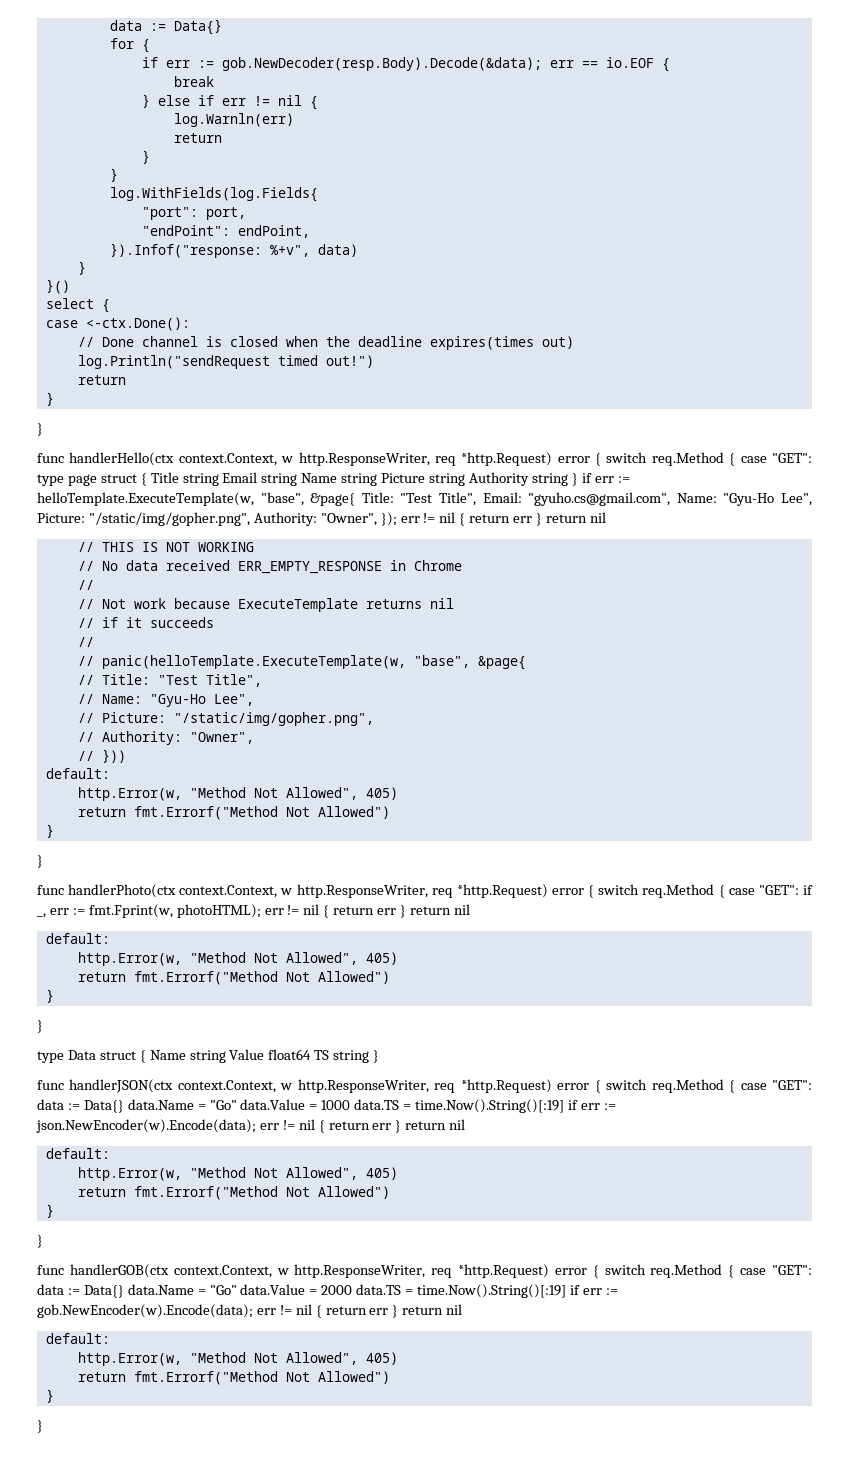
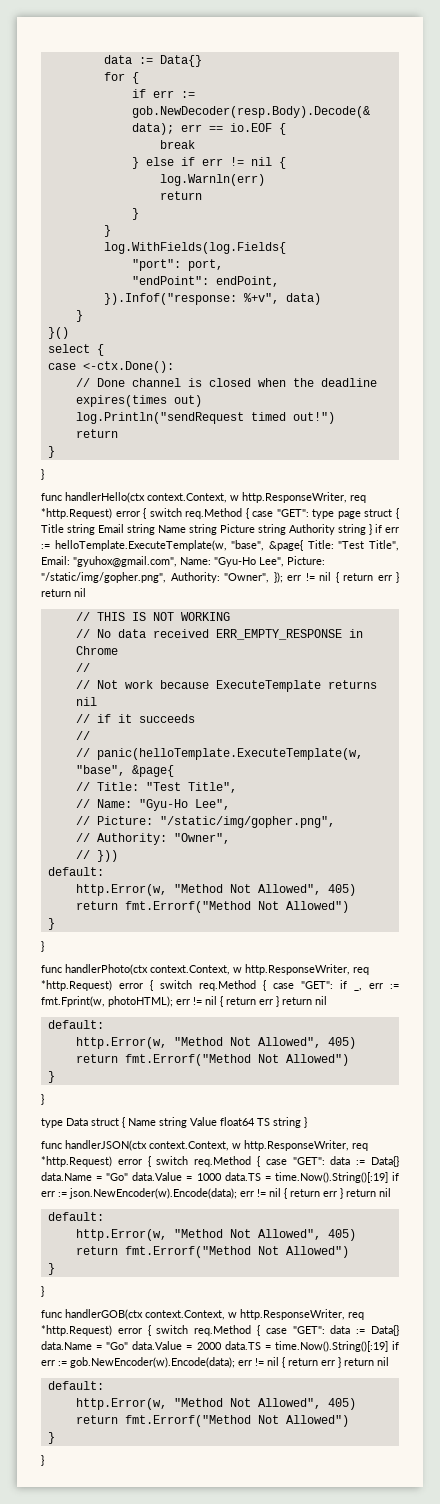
- func handlerHello(ctx context.Context, w http.ResponseWriter, req *http.Request) error { switch req.Method { case "GET": type page struct { Title string Email string Name string Picture string Authority string } if err := helloTemplate.ExecuteTemplate(w, "base", &page{ Title: "Test Title", Email: "gyuho.cs@gmail.com", Name: "Gyu-Ho Lee", Picture: "/static/img/gopher.png", Authority: "Owner", }); err != nil { return err } return nil
+ func handlerHello(ctx context.Context, w http.ResponseWriter, req *http.Request) error { switch req.Method { case "GET": type page struct { Title string Email string Name string Picture string Authority string } if err := helloTemplate.ExecuteTemplate(w, "base", &page{ Title: "Test Title", Email: "gyuhox@gmail.com", Name: "Gyu-Ho Lee", Picture: "/static/img/gopher.png", Authority: "Owner", }); err != nil { return err } return nil

